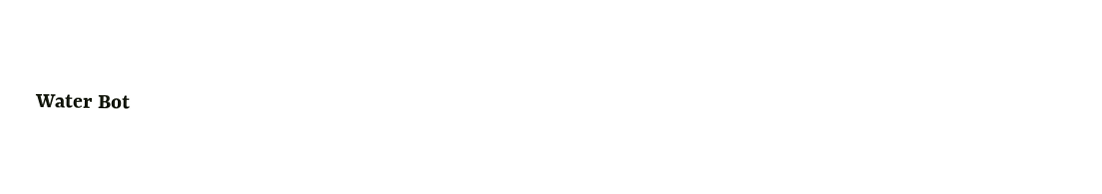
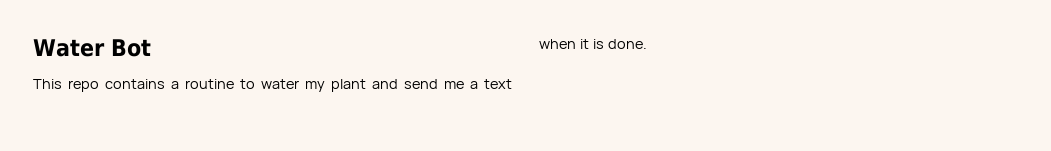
+ This repo contains a routine to water my plant and send me a text when it is done.

